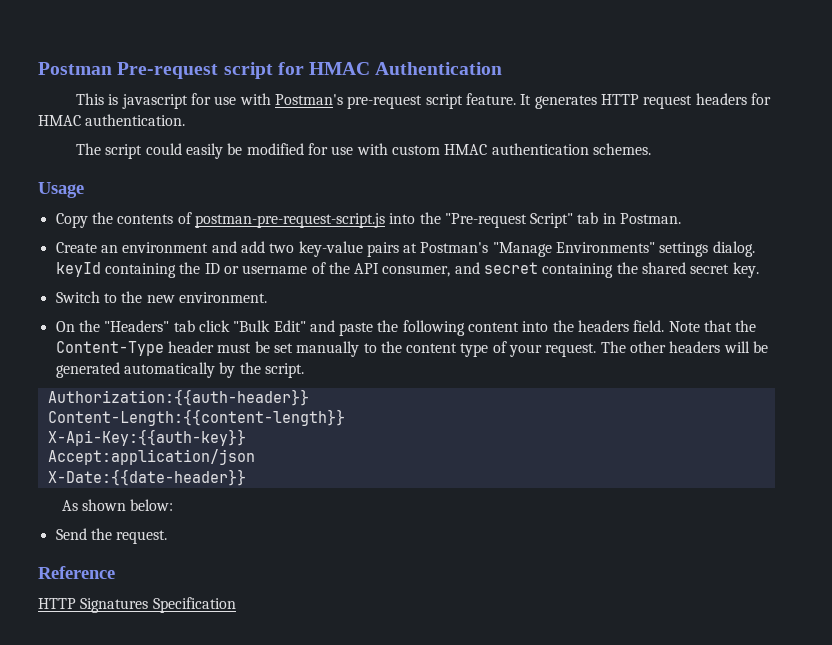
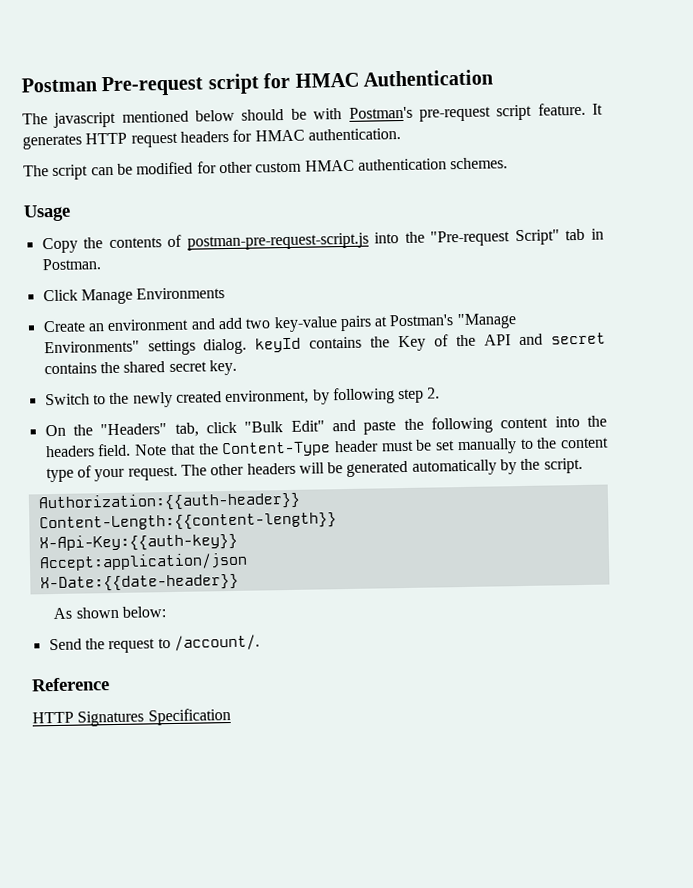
- This is javascript for use with Postman's pre-request script feature.
+ The javascript mentioned below should be with Postman's pre-request script feature.
- The script could easily be modified for use with custom HMAC authentication schemes.
+ The script can be modified for other custom HMAC authentication schemes.
+ Click Manage Environments
- Create an environment and add two key-value pairs at Postman's "Manage Environments" settings dialog. keyId containing the ID or username of the API consumer, and secret containing the shared secret key.
+ Create an environment and add two key-value pairs at Postman's "Manage Environments" settings dialog. keyId contains the Key of the API and secret contains the shared secret key.
- Switch to the new environment.
+ Switch to the newly created environment, by following step 2.
- On the "Headers" tab click "Bulk Edit" and paste the following content into the headers field.
+ On the "Headers" tab, click "Bulk Edit" and paste the following content into the headers field.
- Send the request.
+ Send the request to /account/.

